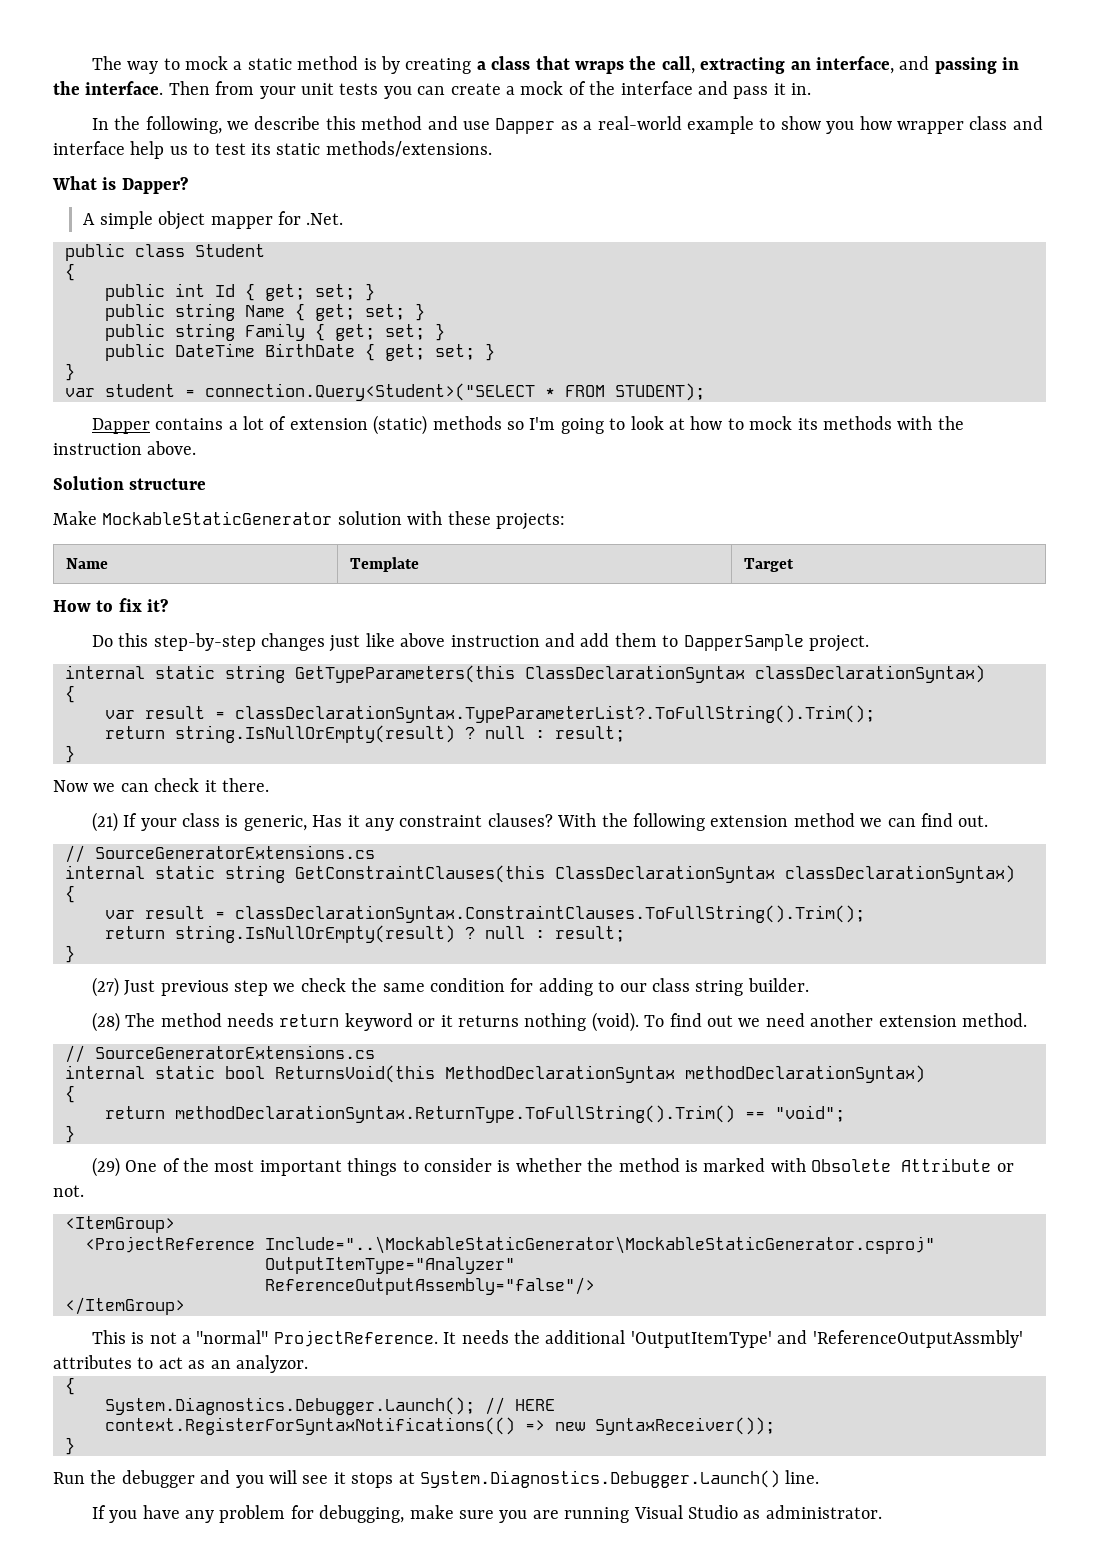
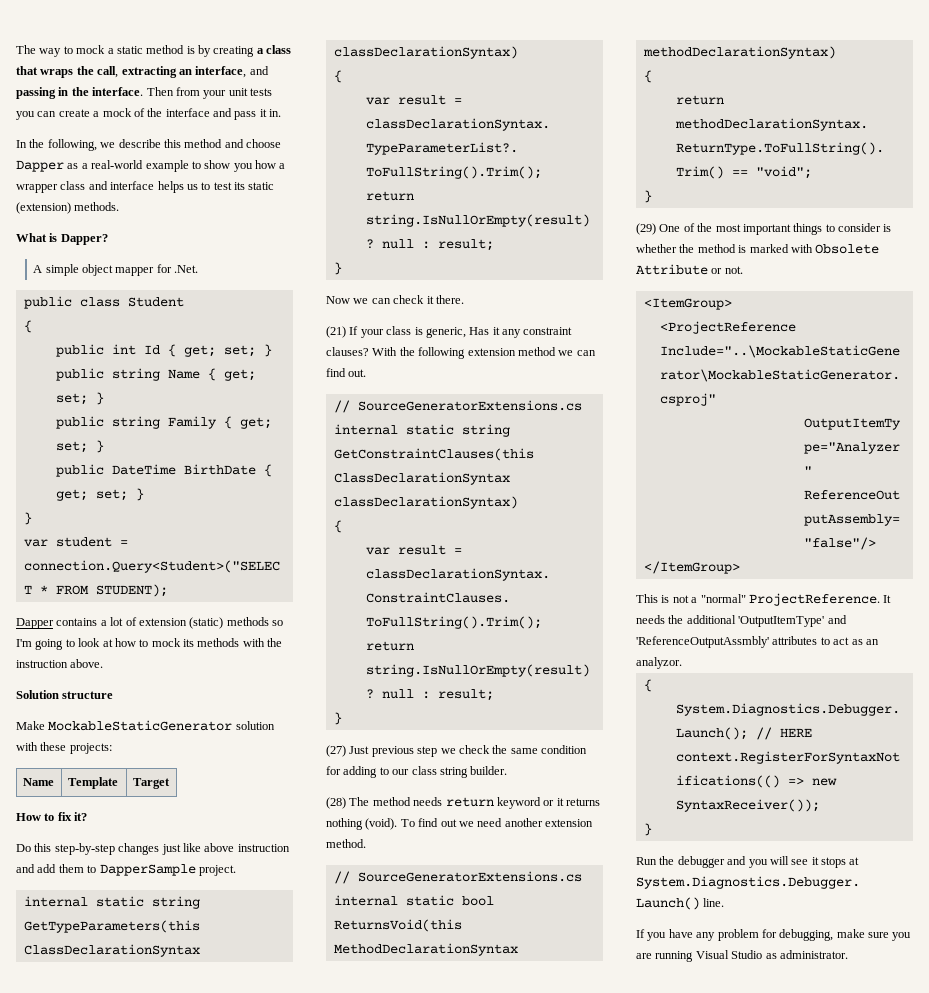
- In the following, we describe this method and use Dapper as a real-world example to show you how wrapper class and interface help us to test its static methods/extensions.
+ In the following, we describe this method and choose Dapper as a real-world example to show you how a wrapper class and interface helps us to test its static (extension) methods.

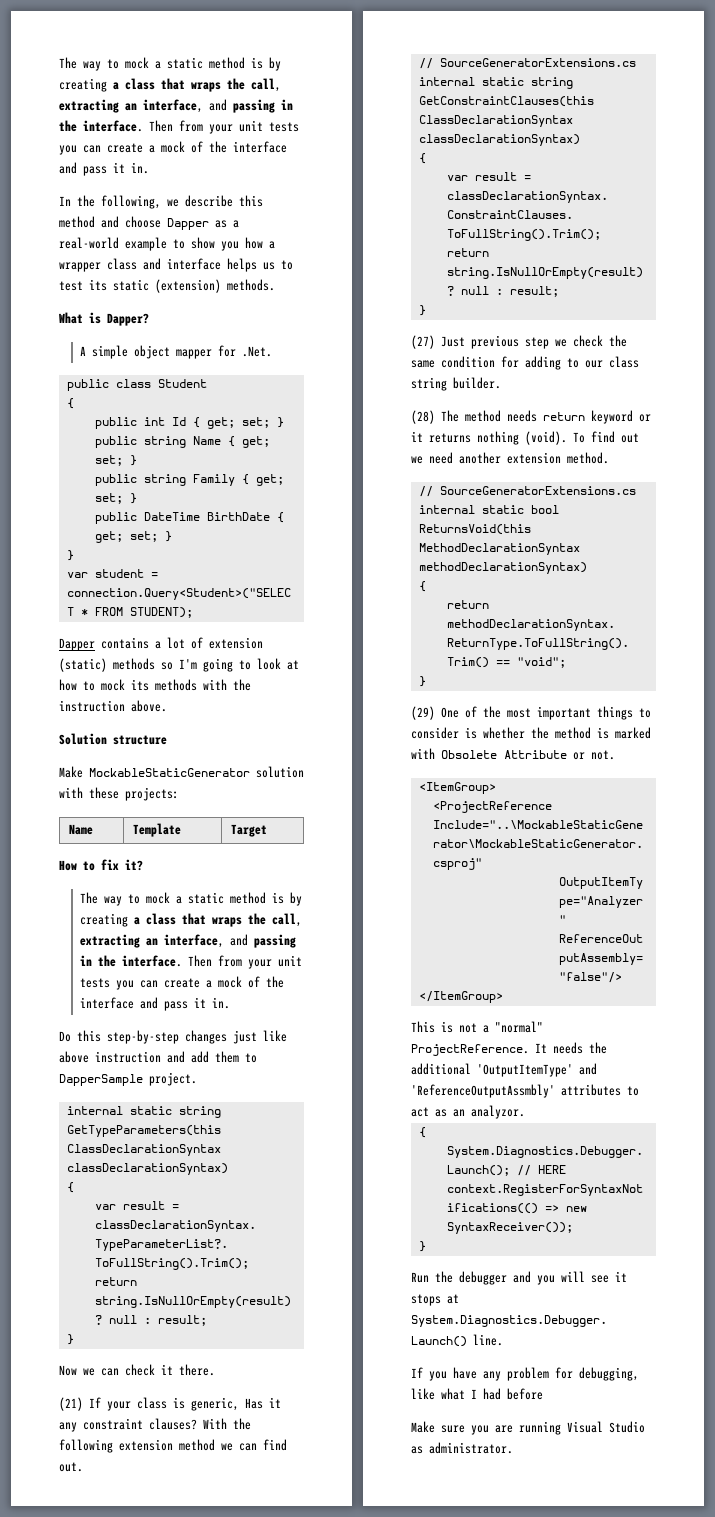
  How to fix it?
+ The way to mock a static method is by creating a class that wraps the call, extracting an interface, and passing in the interface. Then from your unit tests you can create a mock of the interface and pass it in.
- If you have any problem for debugging, make sure you are running Visual Studio as administrator.
+ If you have any problem for debugging, like what I had before
+ Make sure you are running Visual Studio as administrator.

